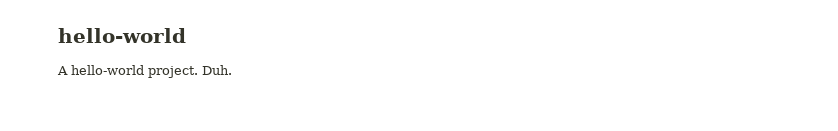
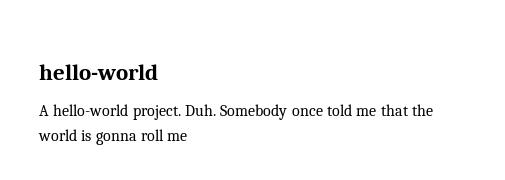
- Duh.
+ Duh. Somebody once told me that the world is gonna roll me

